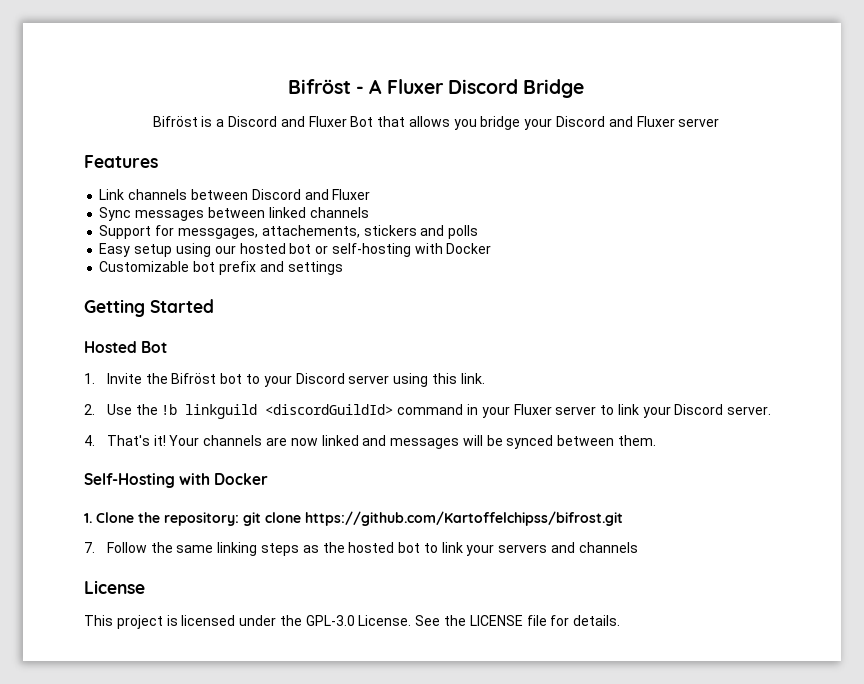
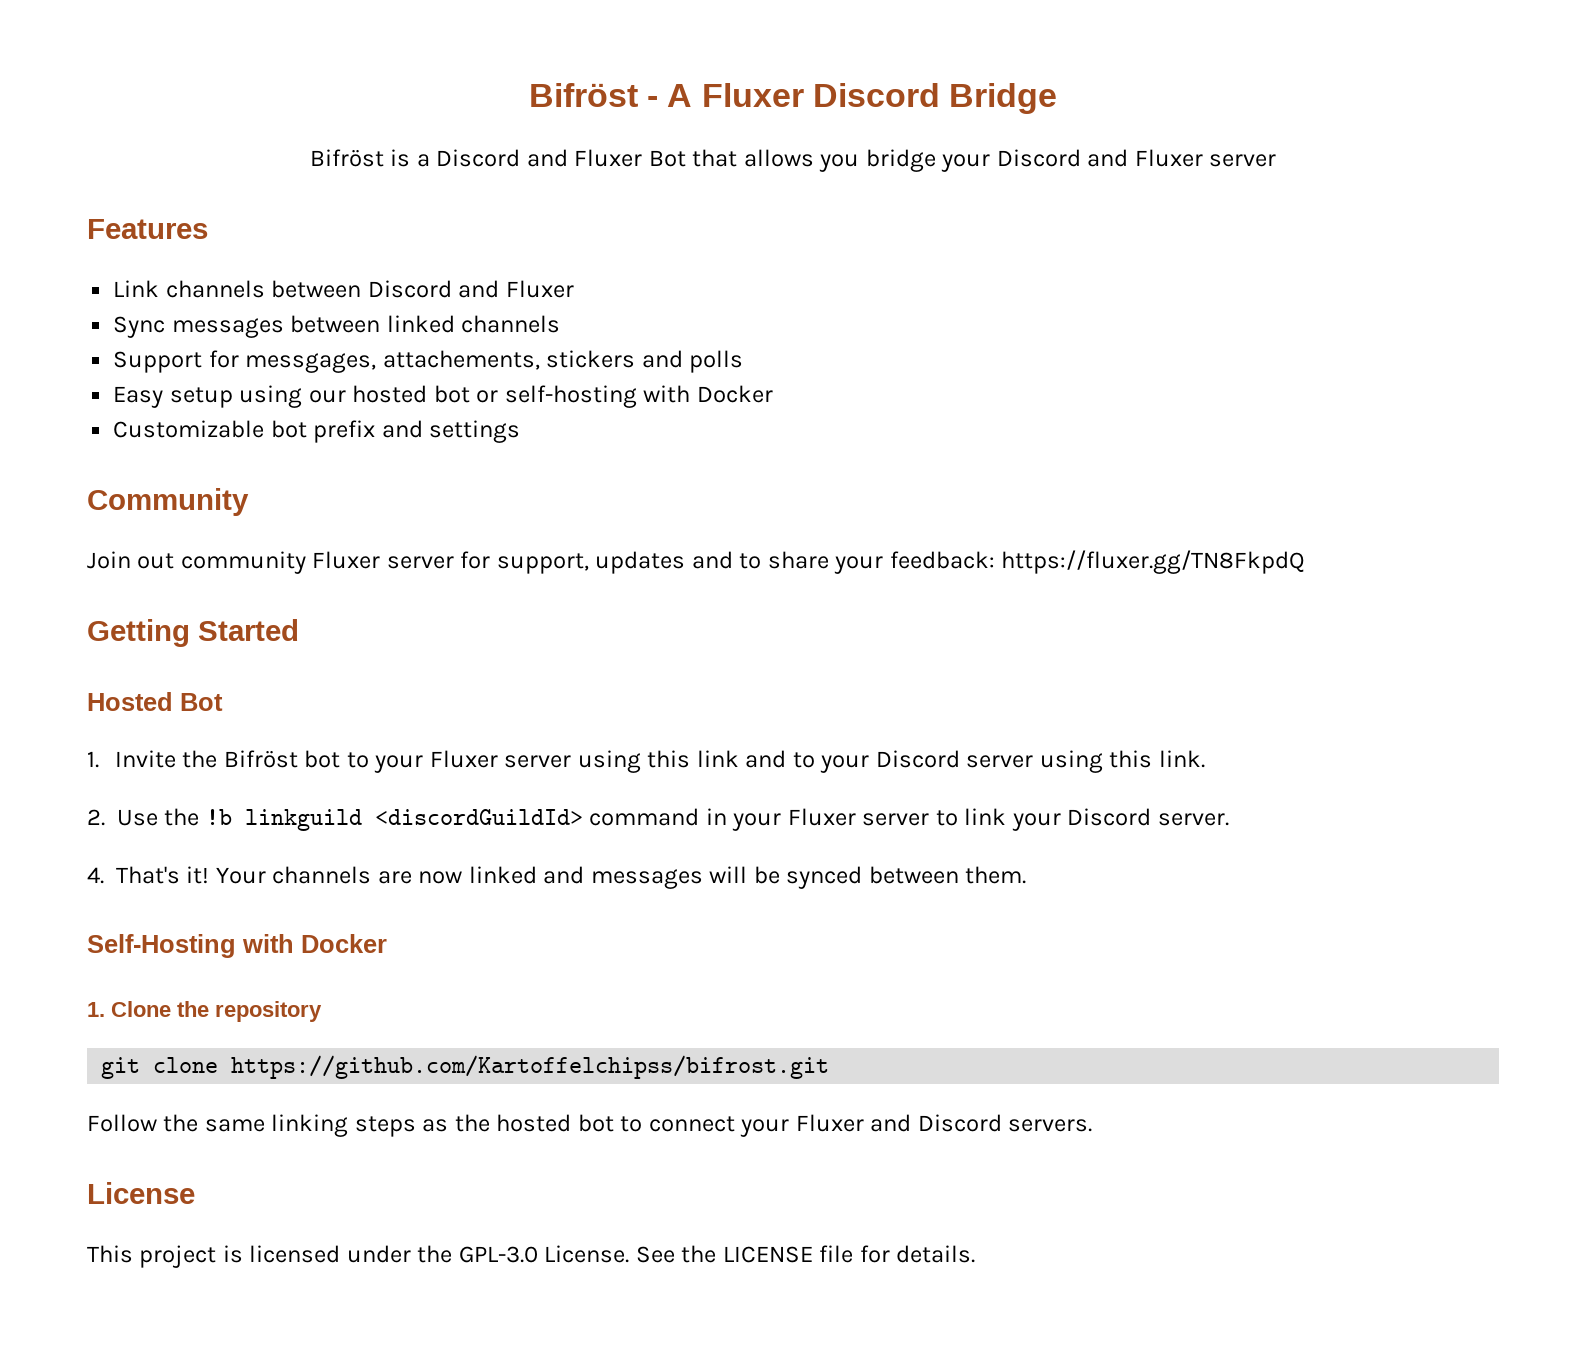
+ Community
+ Join out community Fluxer server for support, updates and to share your feedback: https://fluxer.gg/TN8FkpdQ
- 1. Invite the Bifröst bot to your Discord server using this link.
+ 1. Invite the Bifröst bot to your Fluxer server using this link and to your Discord server using this link.
- 1. Clone the repository: git clone https://github.com/Kartoffelchipss/bifrost.git
+ 1. Clone the repository
+ git clone https://github.com/Kartoffelchipss/bifrost.git
- 7. Follow the same linking steps as the hosted bot to link your servers and channels
+ Follow the same linking steps as the hosted bot to connect your Fluxer and Discord servers.

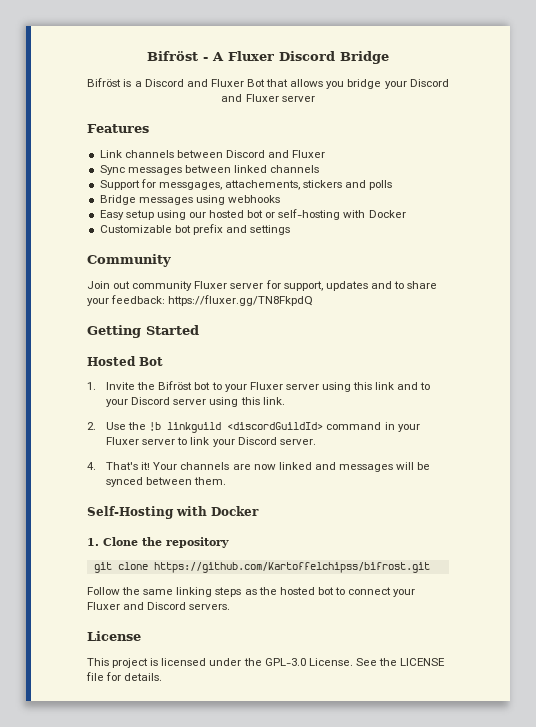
+ Bridge messages using webhooks

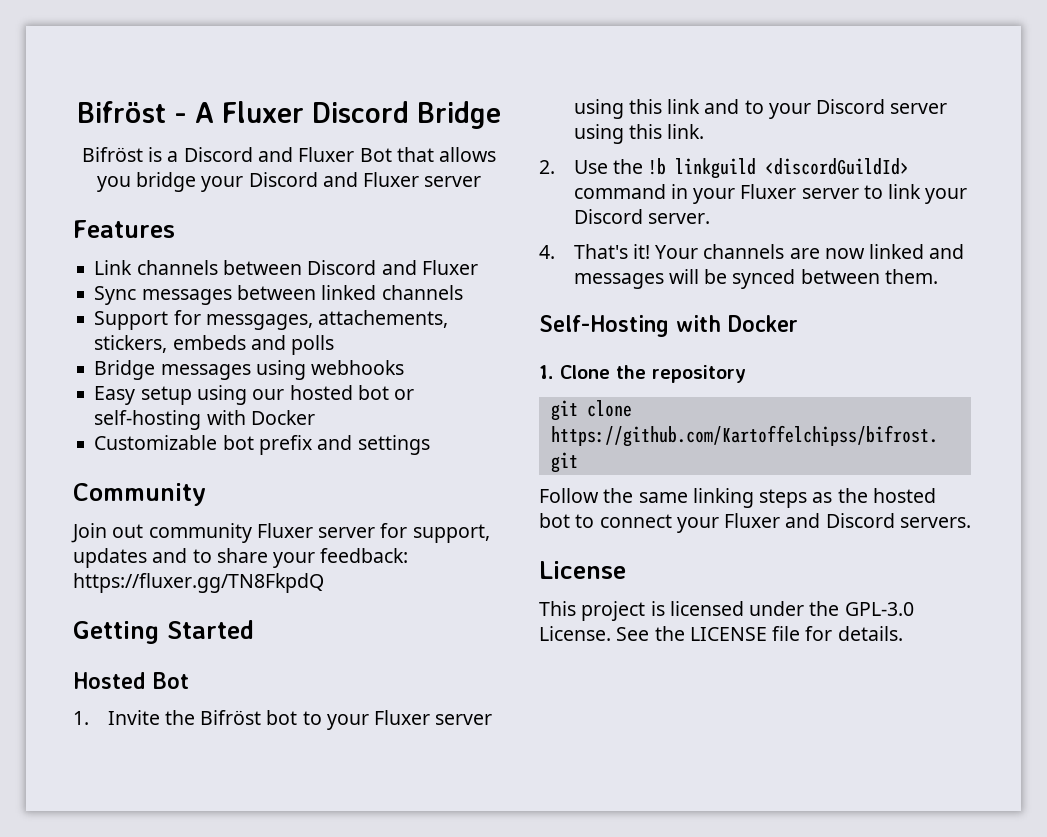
- Support for messgages, attachements, stickers and polls
+ Support for messgages, attachements, stickers, embeds and polls

